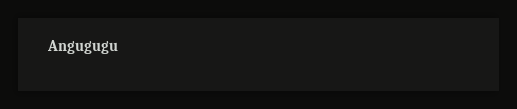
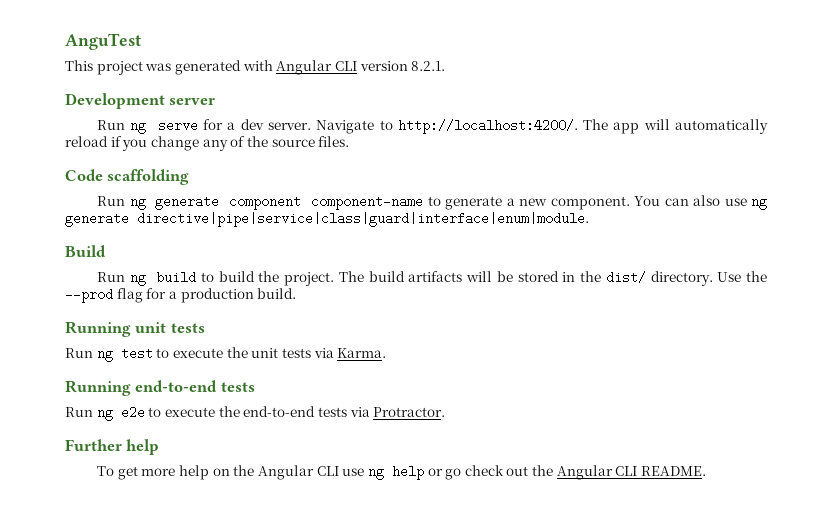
- Angugugu
+ AnguTest
+ This project was generated with Angular CLI version 8.2.1.
+ Development server
+ Run ng serve for a dev server. Navigate to http://localhost:4200/. The app will automatically reload if you change any of the source files.
+ Code scaffolding
+ Run ng generate component component-name to generate a new component. You can also use ng generate directive|pipe|service|class|guard|interface|enum|module.
+ Build
+ Run ng build to build the project. The build artifacts will be stored in the dist/ directory. Use the --prod flag for a production build.
+ Running unit tests
+ Run ng test to execute the unit tests via Karma.
+ Running end-to-end tests
+ Run ng e2e to execute the end-to-end tests via Protractor.
+ Further help
+ To get more help on the Angular CLI use ng help or go check out the Angular CLI README.

